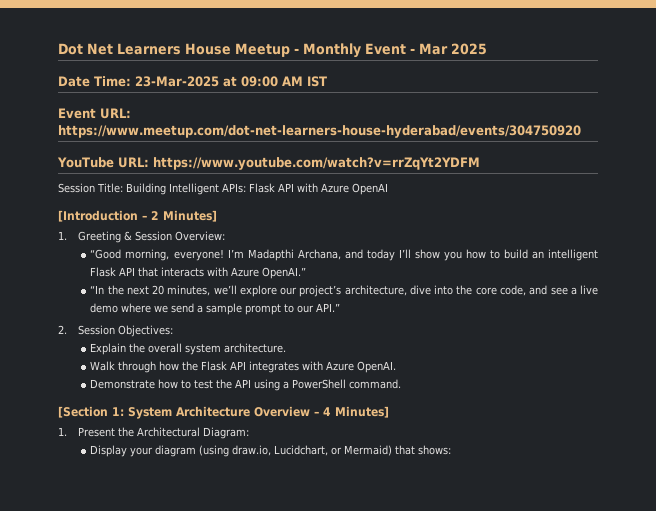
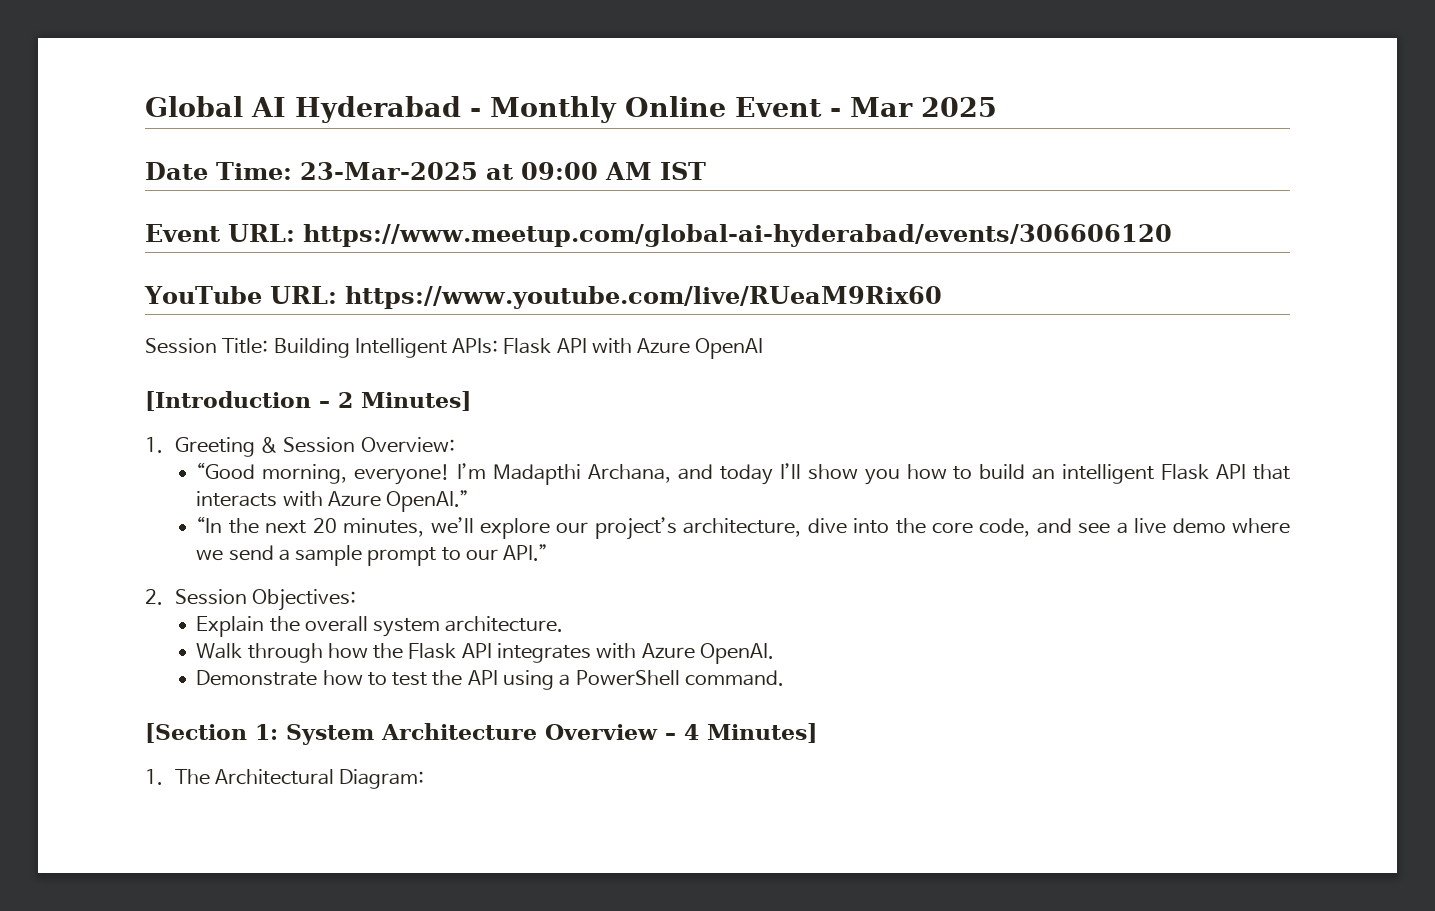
- Dot Net Learners House Meetup - Monthly Event - Mar 2025
+ Global AI Hyderabad - Monthly Online Event - Mar 2025
- Event URL: https://www.meetup.com/dot-net-learners-house-hyderabad/events/304750920
+ Event URL: https://www.meetup.com/global-ai-hyderabad/events/306606120
- YouTube URL: https://www.youtube.com/watch?v=rrZqYt2YDFM
+ YouTube URL: https://www.youtube.com/live/RUeaM9Rix60
- 1. Present the Architectural Diagram:
+ 1. The Architectural Diagram:
- Display your diagram (using draw.io, Lucidchart, or Mermaid) that shows:

